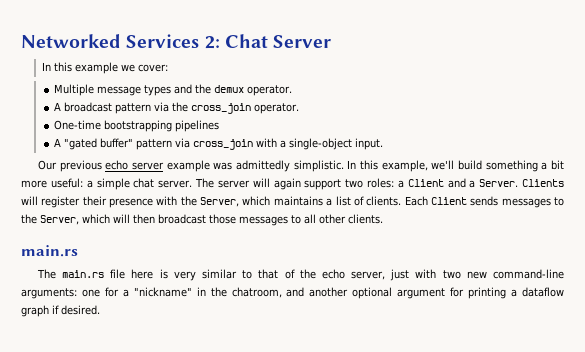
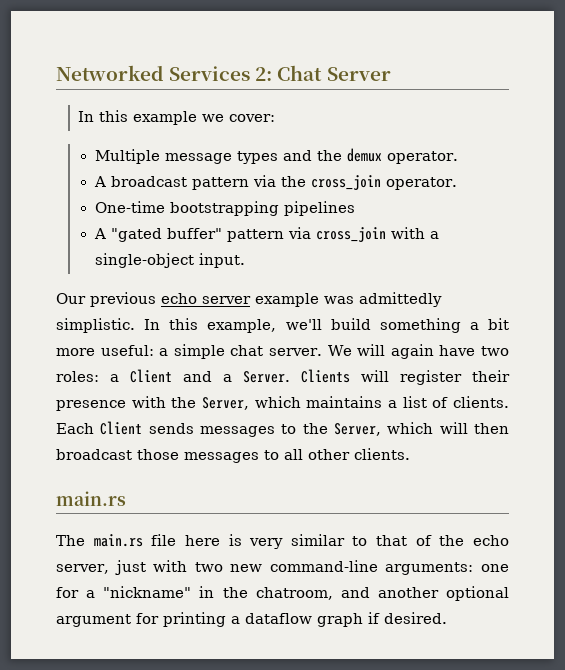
- The server will again support two roles: a Client and a Server.
+ We will again have two roles: a Client and a Server.

